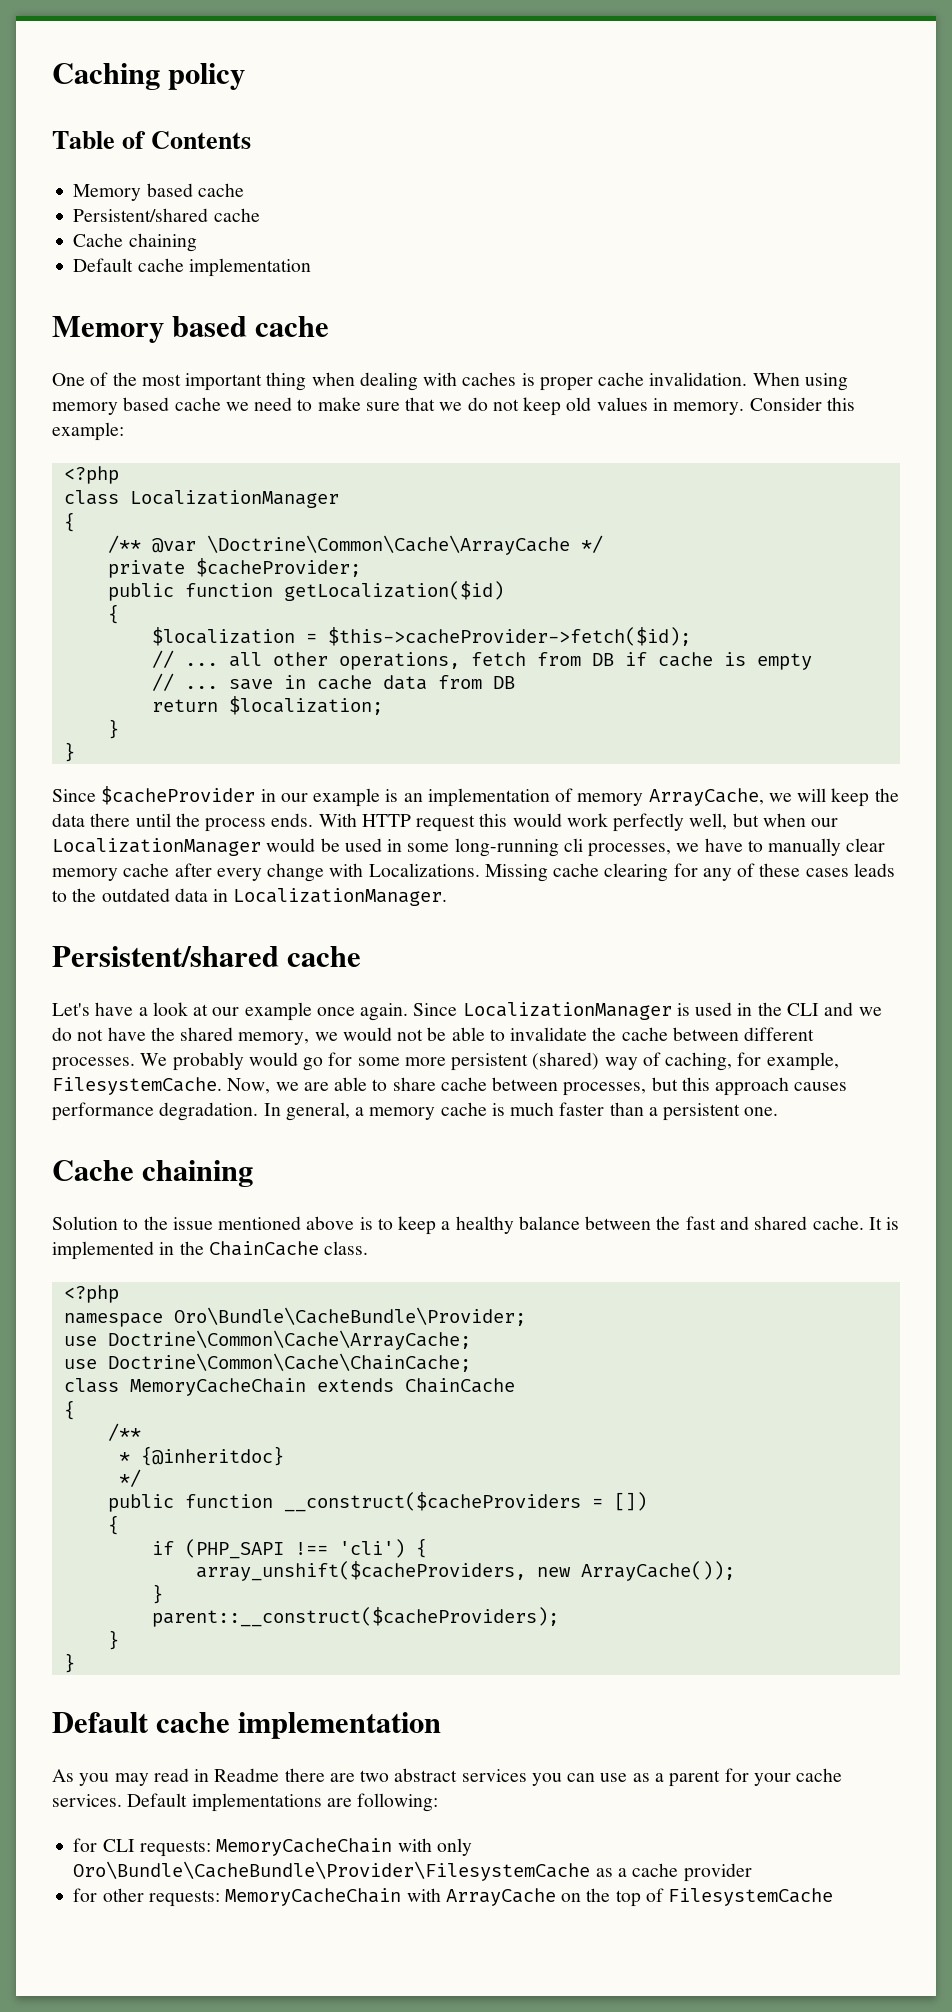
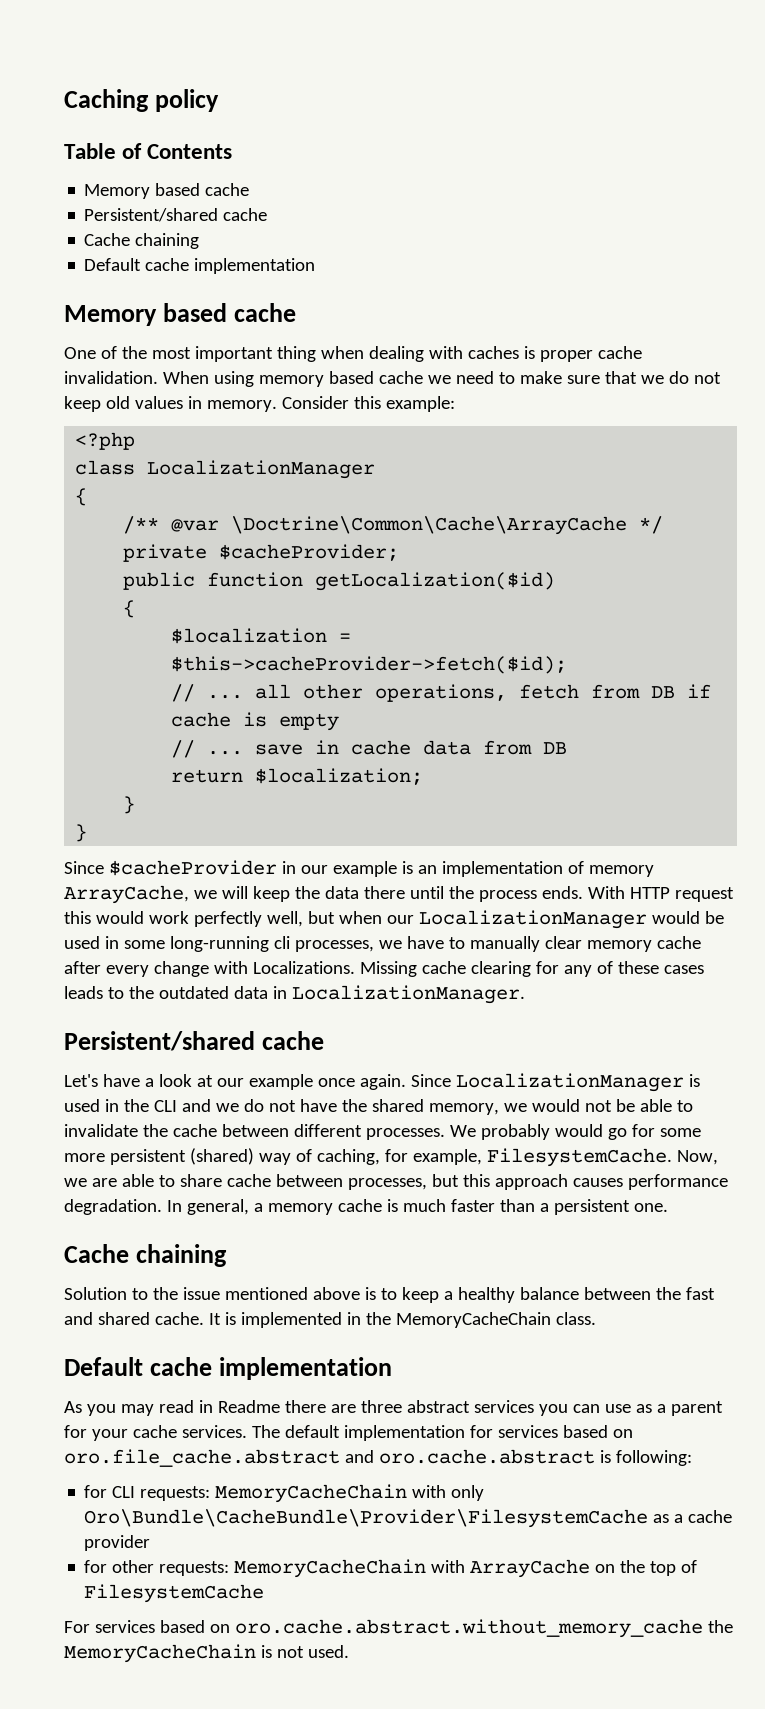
- It is implemented in the ChainCache class.
- <?php
- namespace Oro\Bundle\CacheBundle\Provider;
- use Doctrine\Common\Cache\ArrayCache;
- use Doctrine\Common\Cache\ChainCache;
- class MemoryCacheChain extends ChainCache
- {
- /**
- * {@inheritdoc}
- */
- public function __construct($cacheProviders = [])
- {
- if (PHP_SAPI !== 'cli') {
- array_unshift($cacheProviders, new ArrayCache());
- }
- parent::__construct($cacheProviders);
- }
- }
+ It is implemented in the MemoryCacheChain class.
- As you may read in Readme there are two abstract services you can use as a parent for your cache services.
+ As you may read in Readme there are three abstract services you can use as a parent for your cache services.
- Default implementations are following:
+ The default implementation for services based on oro.file_cache.abstract and oro.cache.abstract is following:
+ For services based on oro.cache.abstract.without_memory_cache the MemoryCacheChain is not used.

